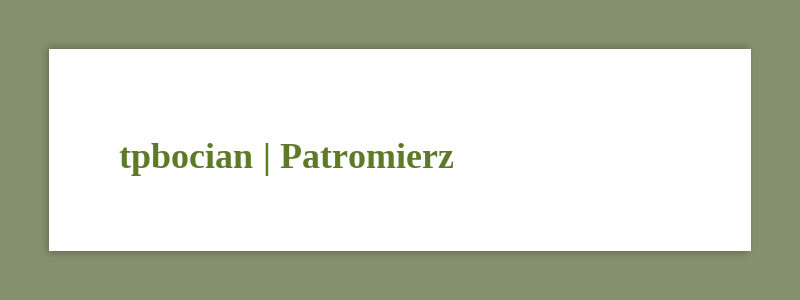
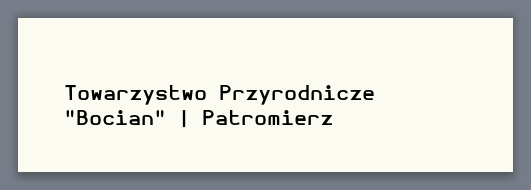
- tpbocian | Patromierz
+ Towarzystwo Przyrodnicze "Bocian" | Patromierz

